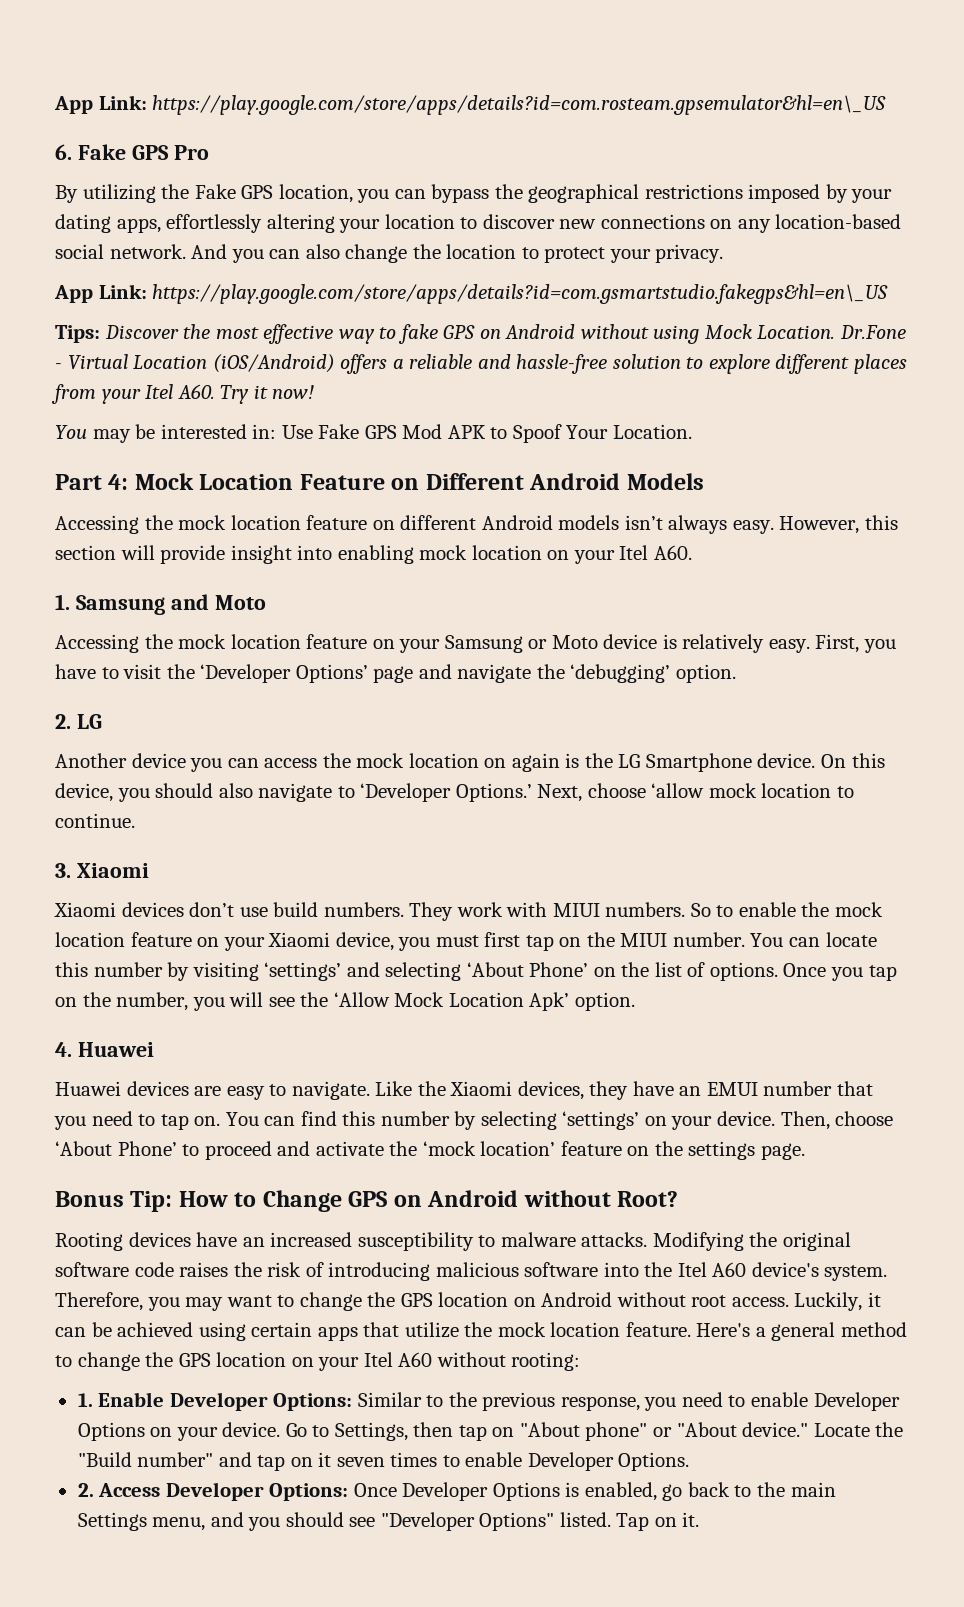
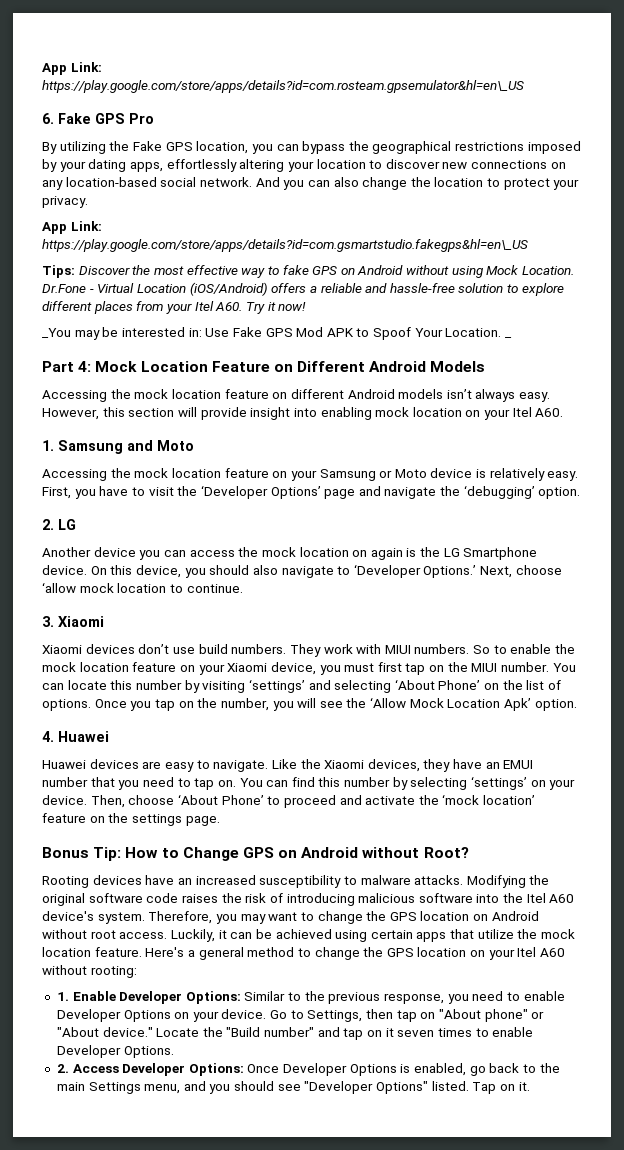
- You may be interested in: Use Fake GPS Mod APK to Spoof Your Location.
+ _You may be interested in: Use Fake GPS Mod APK to Spoof Your Location. _

